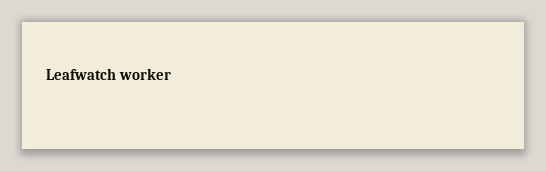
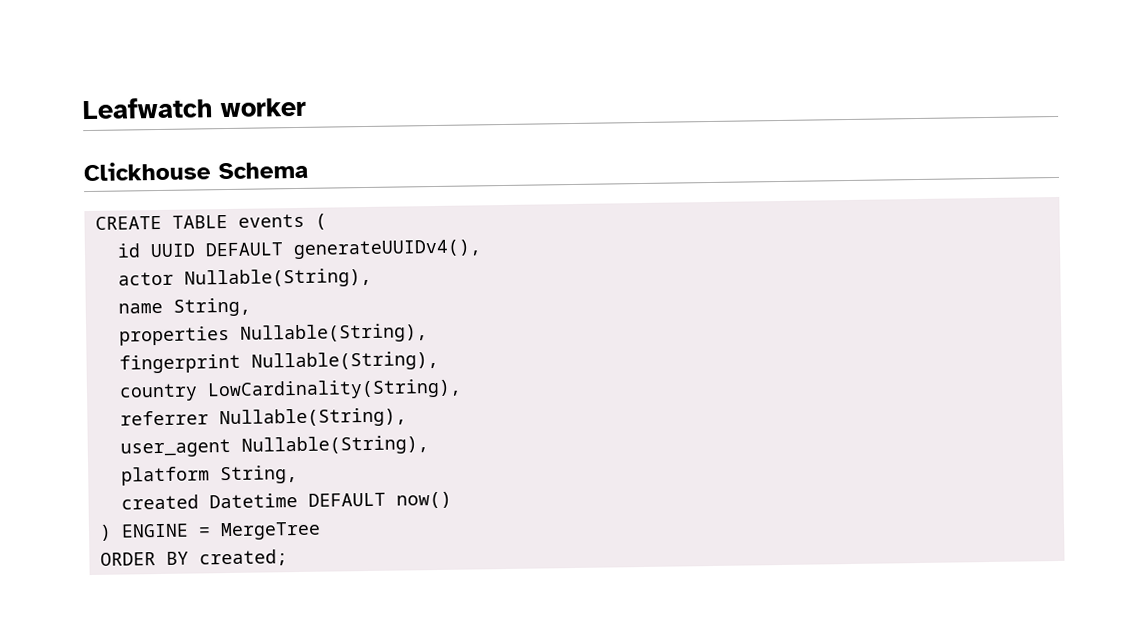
+ Clickhouse Schema
+ CREATE TABLE events (
+ id UUID DEFAULT generateUUIDv4(),
+ actor Nullable(String),
+ name String,
+ properties Nullable(String),
+ fingerprint Nullable(String),
+ country LowCardinality(String),
+ referrer Nullable(String),
+ user_agent Nullable(String),
+ platform String,
+ created Datetime DEFAULT now()
+ ) ENGINE = MergeTree
+ ORDER BY created;

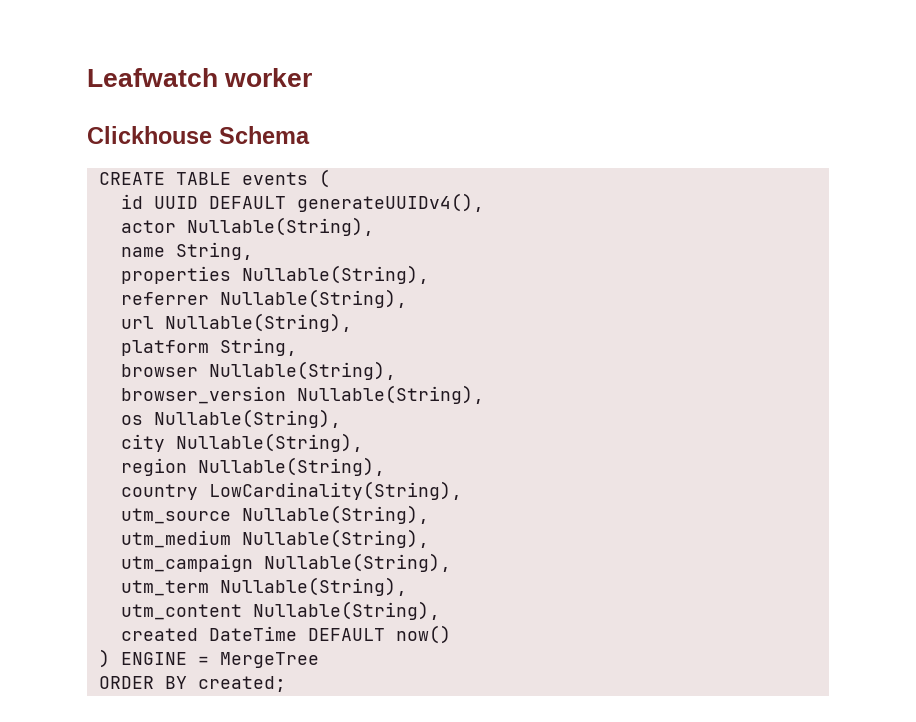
- fingerprint Nullable(String),
+ referrer Nullable(String),
+ url Nullable(String),
+ platform String,
+ browser Nullable(String),
+ browser_version Nullable(String),
+ os Nullable(String),
+ city Nullable(String),
+ region Nullable(String),
- referrer Nullable(String),
- user_agent Nullable(String),
- platform String,
+ utm_source Nullable(String),
+ utm_medium Nullable(String),
+ utm_campaign Nullable(String),
+ utm_term Nullable(String),
+ utm_content Nullable(String),
- created Datetime DEFAULT now()
+ created DateTime DEFAULT now()

